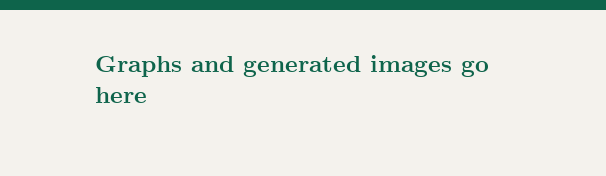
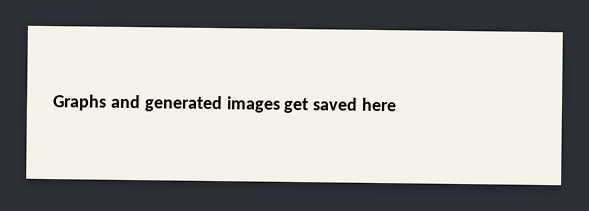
- Graphs and generated images go here
+ Graphs and generated images get saved here

